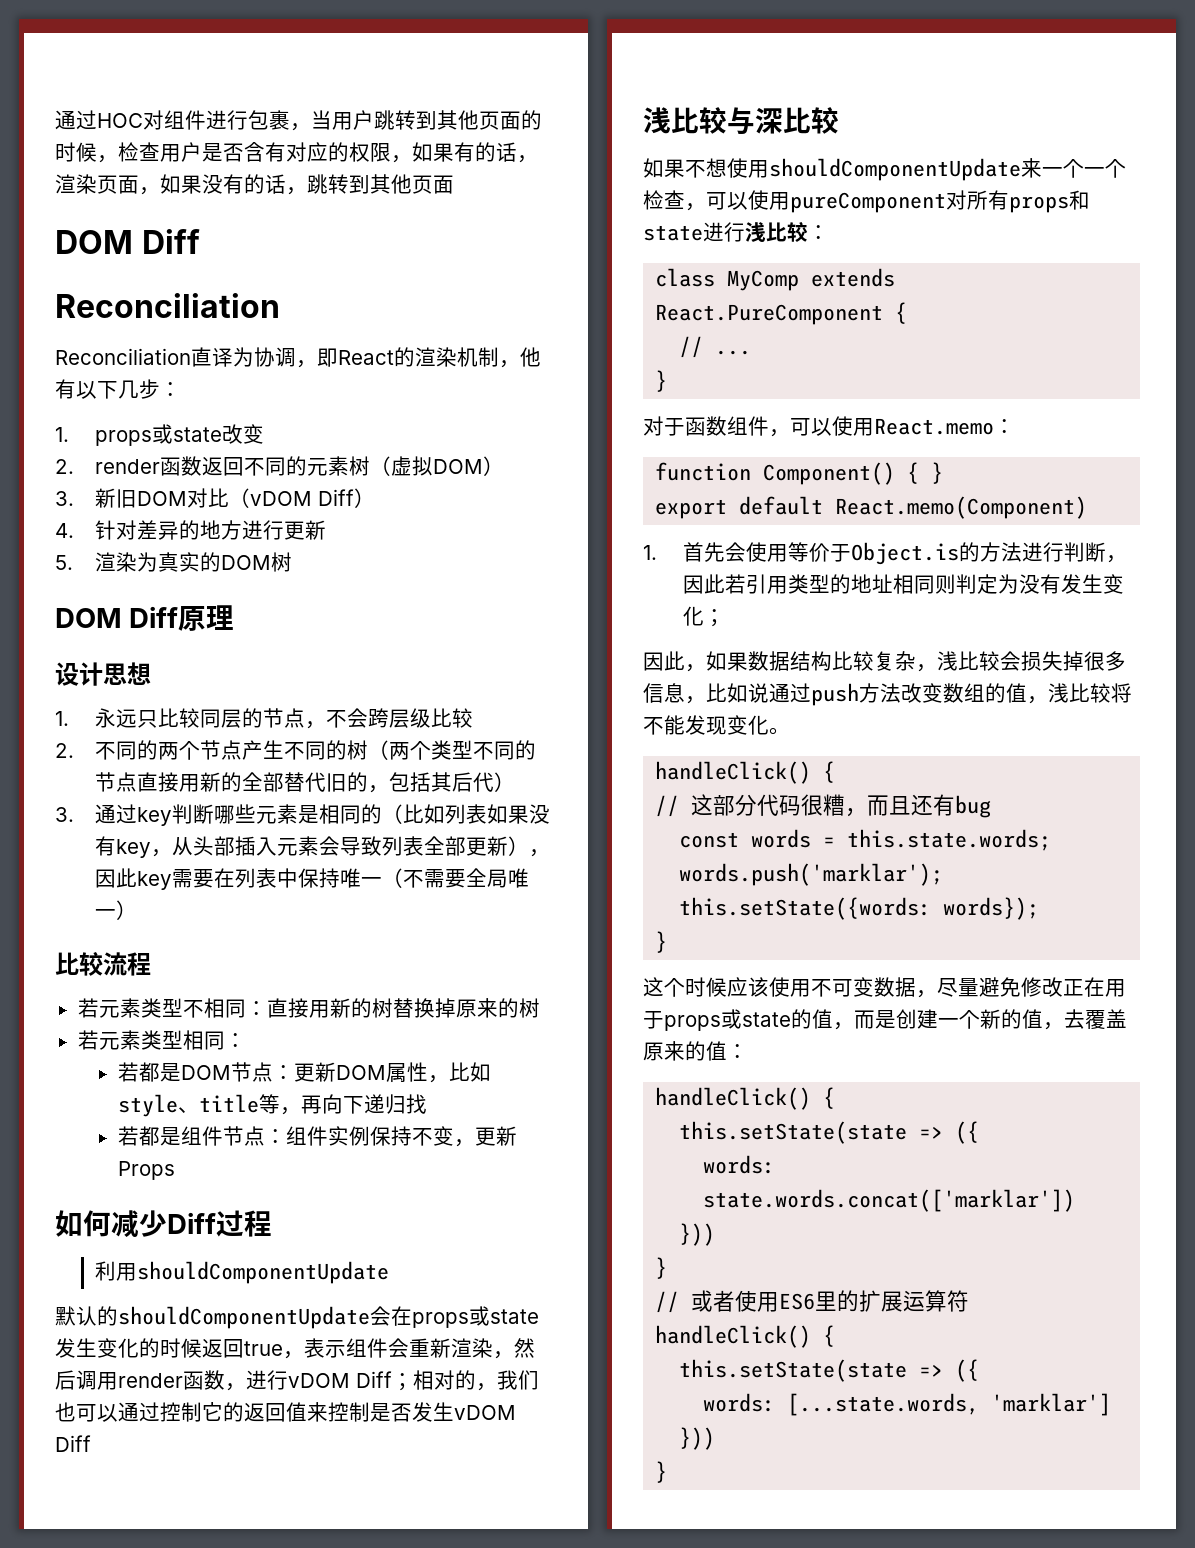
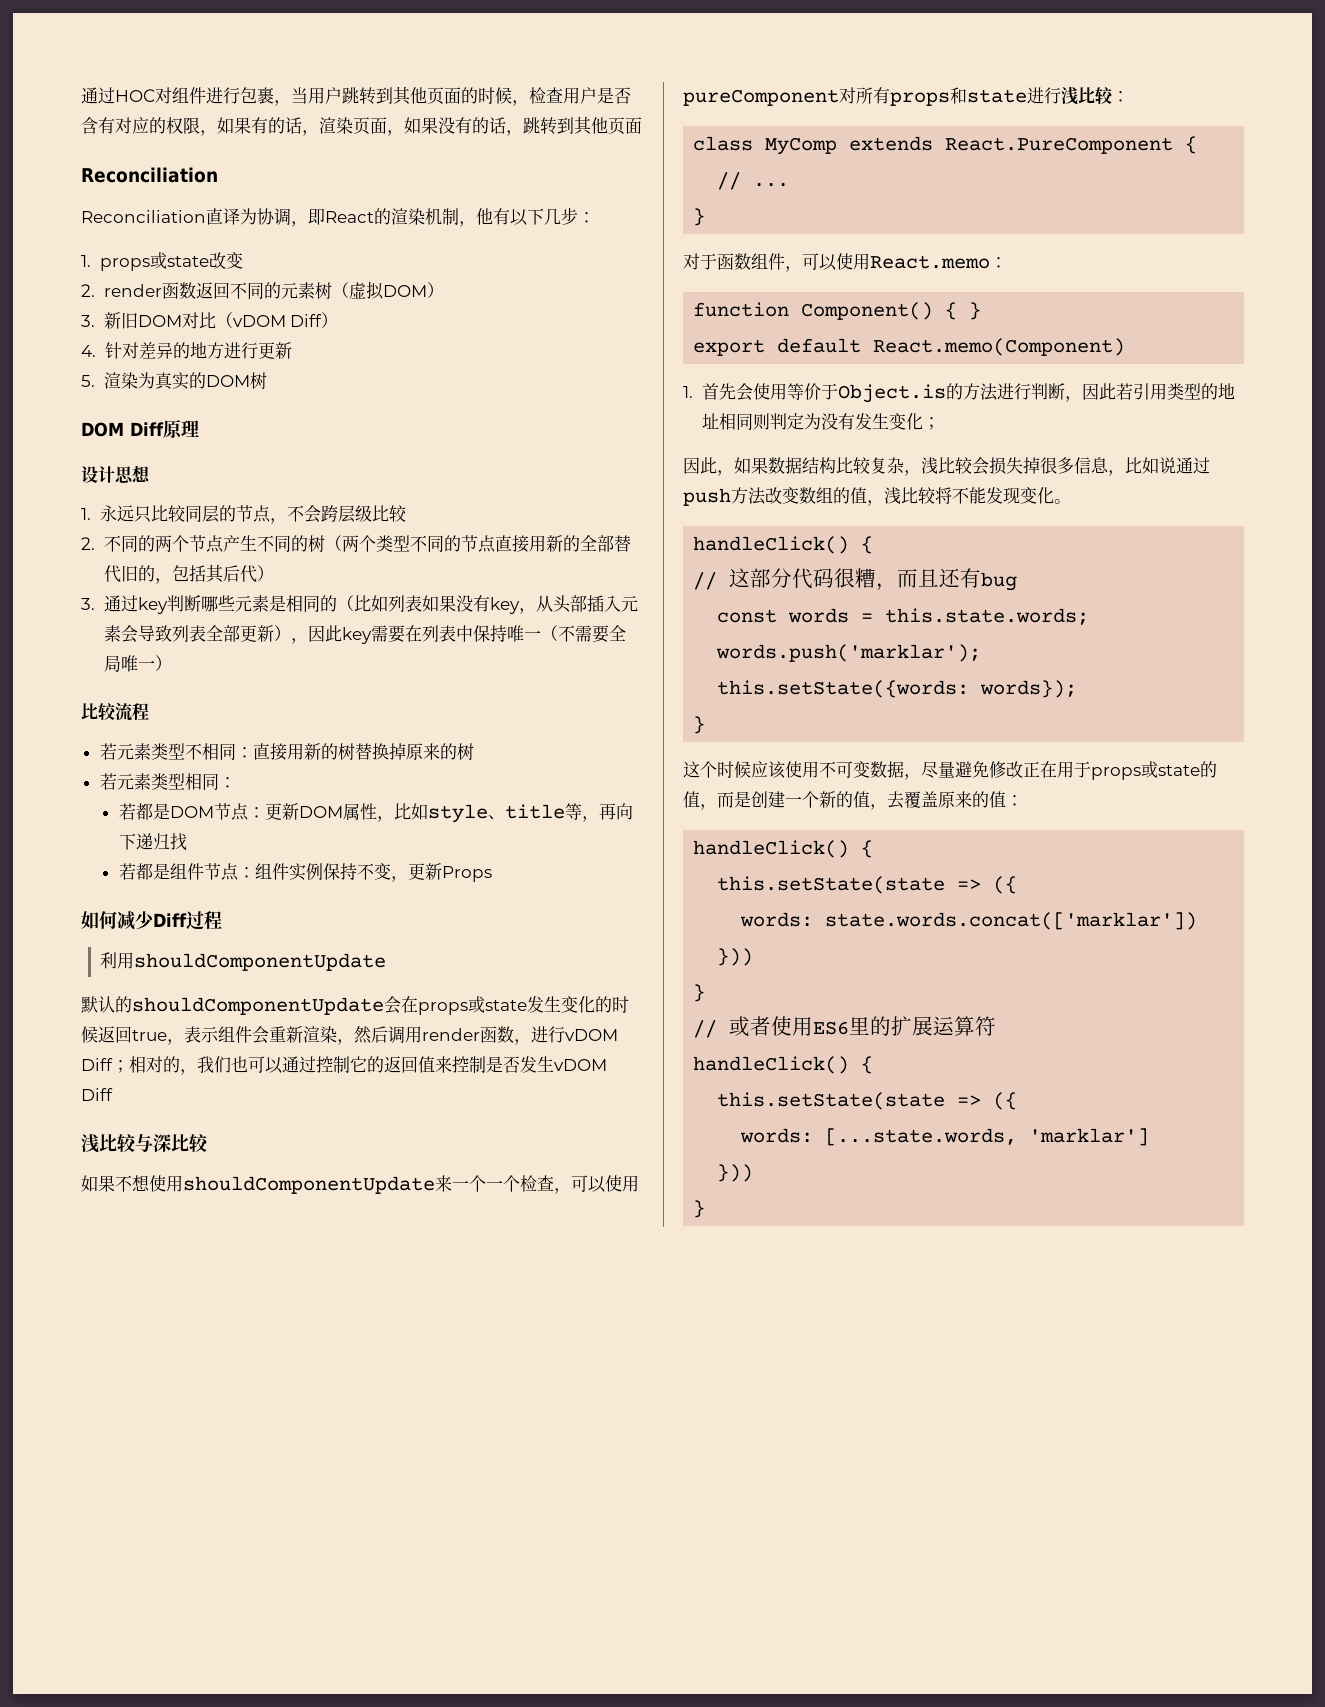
  通过HOC对组件进行包裹，当用户跳转到其他页面的时候，检查用户是否含有对应的权限，如果有的话，渲染页面，如果没有的话，跳转到其他页面
- DOM Diff

